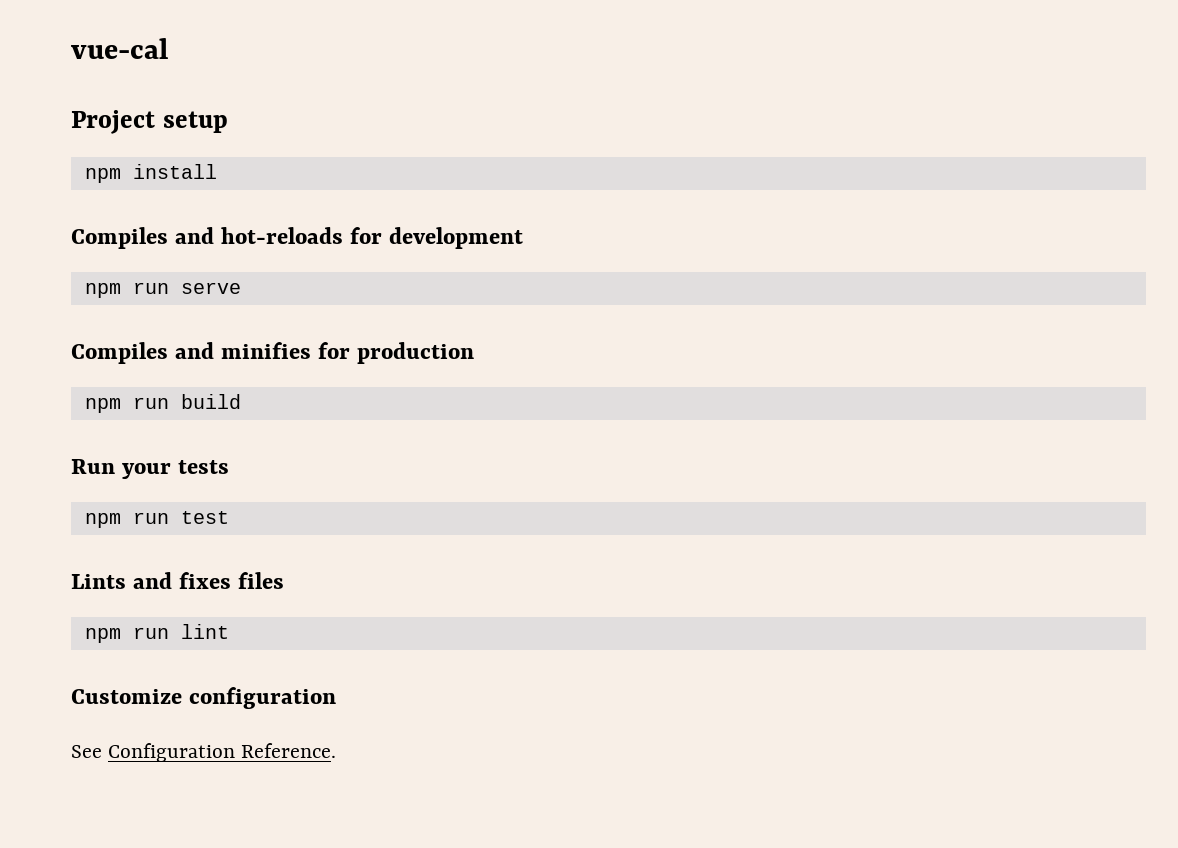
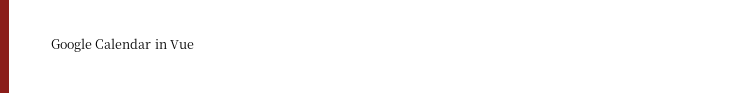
- vue-cal
- Project setup
- npm install
- Compiles and hot-reloads for development
- npm run serve
- Compiles and minifies for production
- npm run build
- Run your tests
- npm run test
- Lints and fixes files
- npm run lint
- Customize configuration
- See Configuration Reference.
+ Google Calendar in Vue

